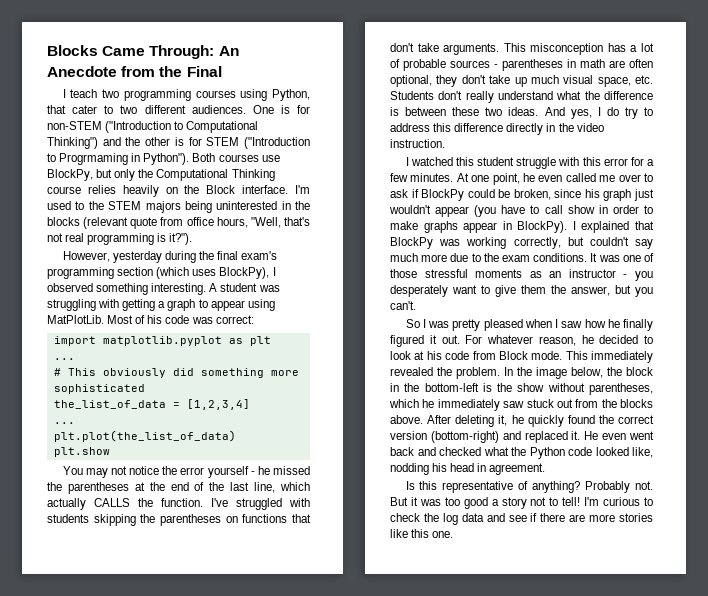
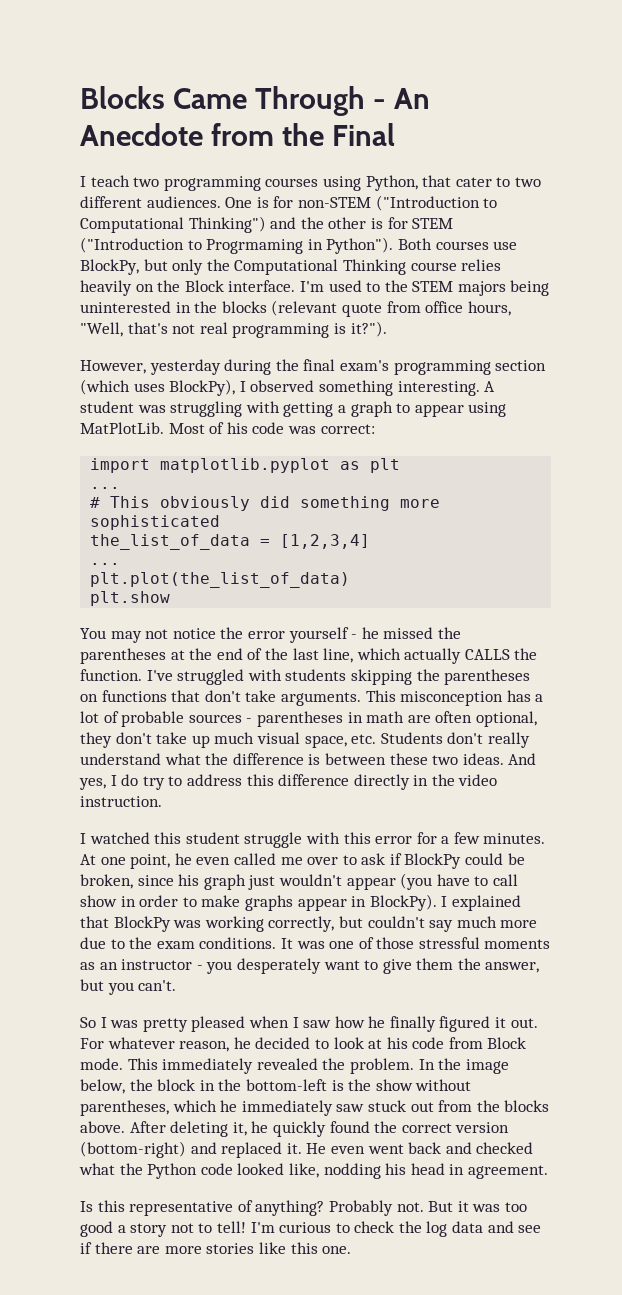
- Blocks Came Through: An Anecdote from the Final
+ Blocks Came Through - An Anecdote from the Final

